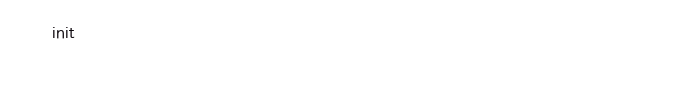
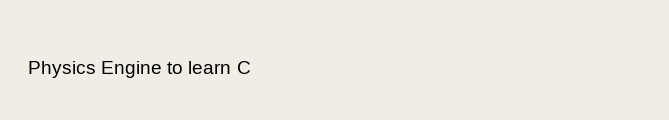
- init
+ Physics Engine to learn C

